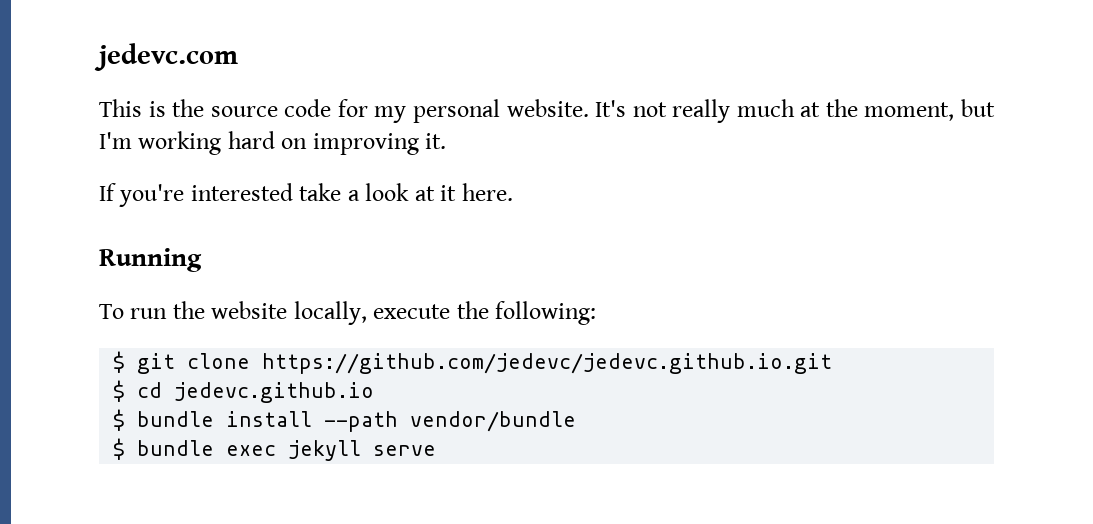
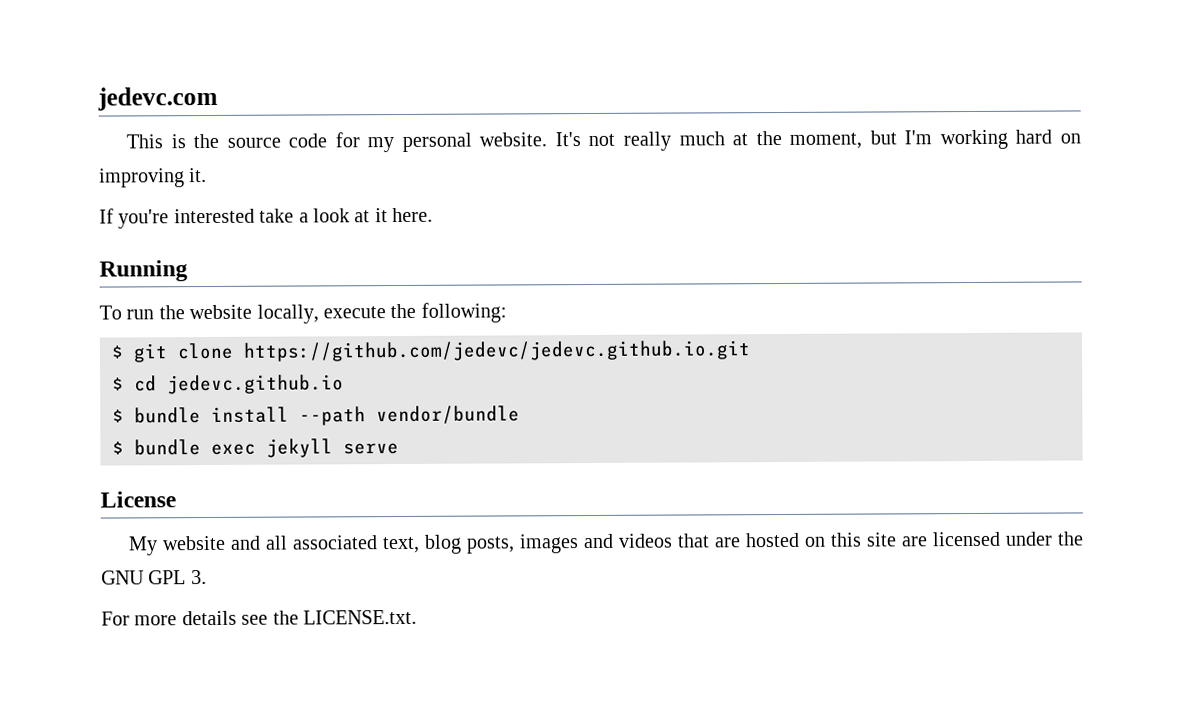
+ License
+ My website and all associated text, blog posts, images and videos that are hosted on this site are licensed under the GNU GPL 3.
+ For more details see the LICENSE.txt.

